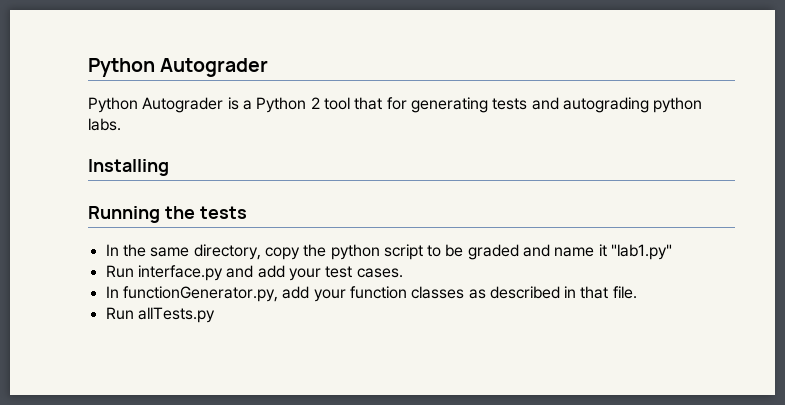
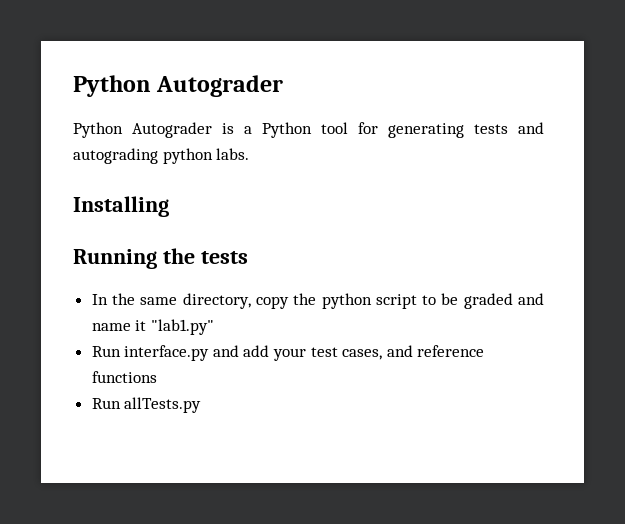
- Python Autograder is a Python 2 tool that for generating tests and autograding python labs.
+ Python Autograder is a Python tool for generating tests and autograding python labs.
- Run interface.py and add your test cases.
- In functionGenerator.py, add your function classes as described in that file.
+ Run interface.py and add your test cases, and reference functions

